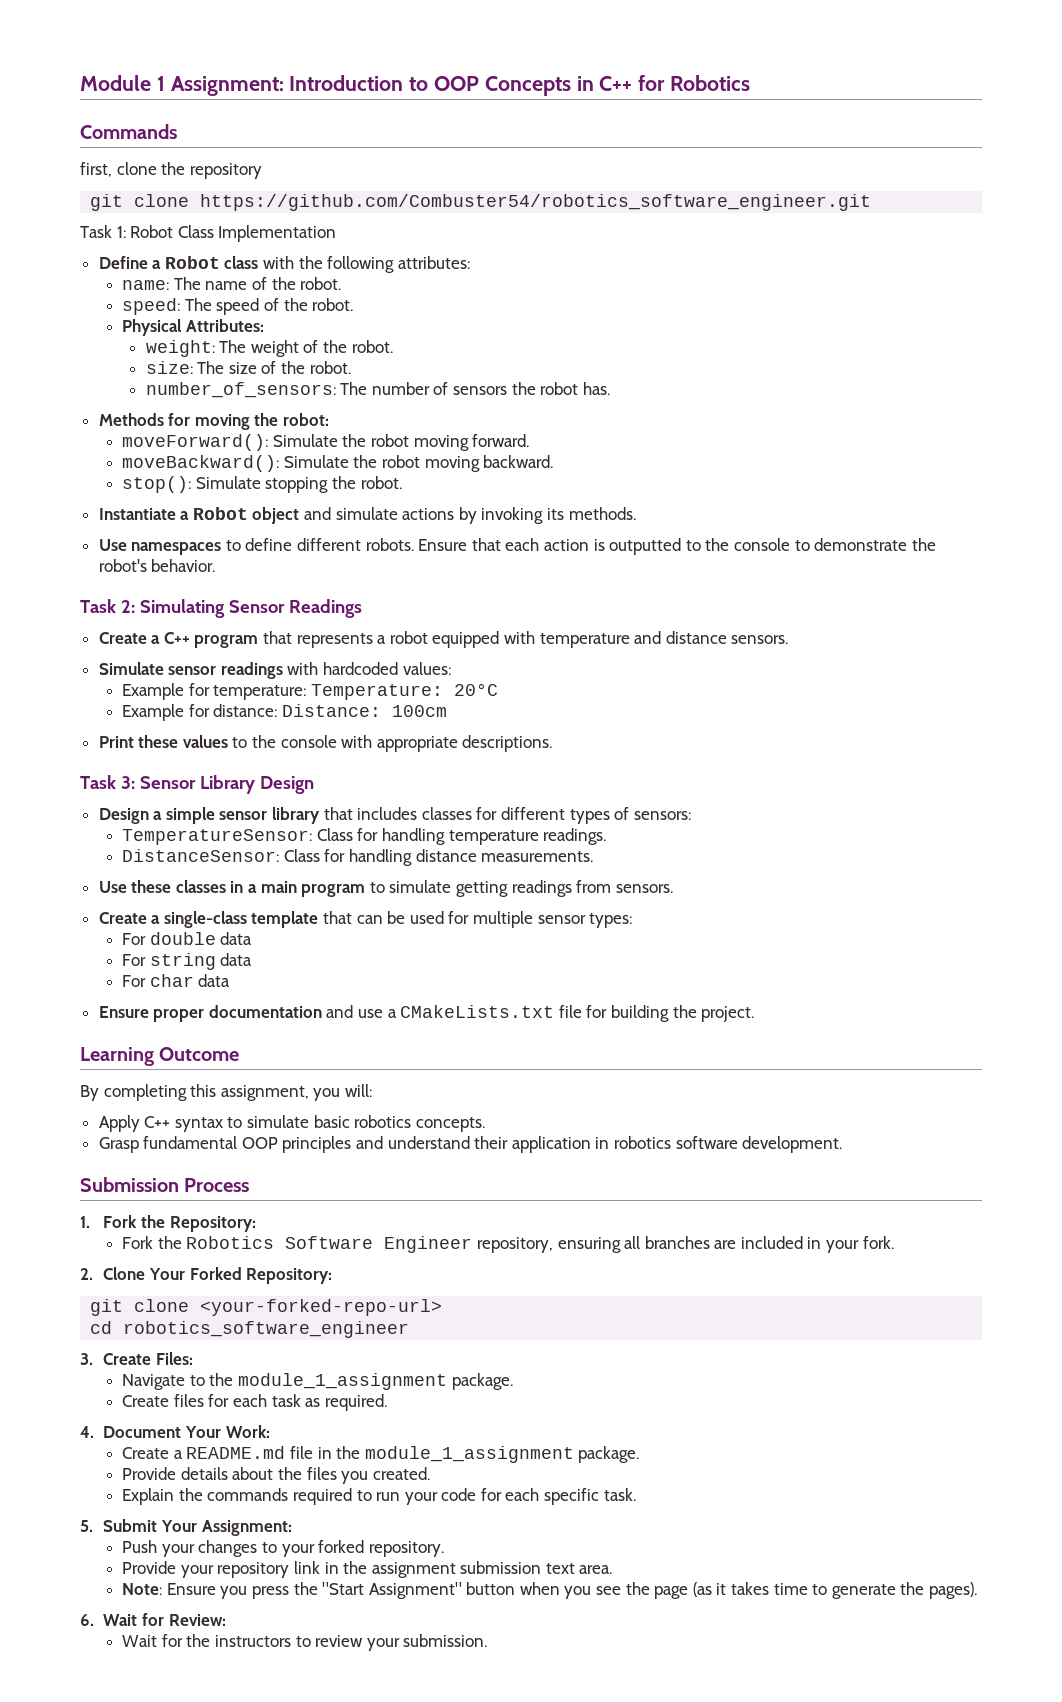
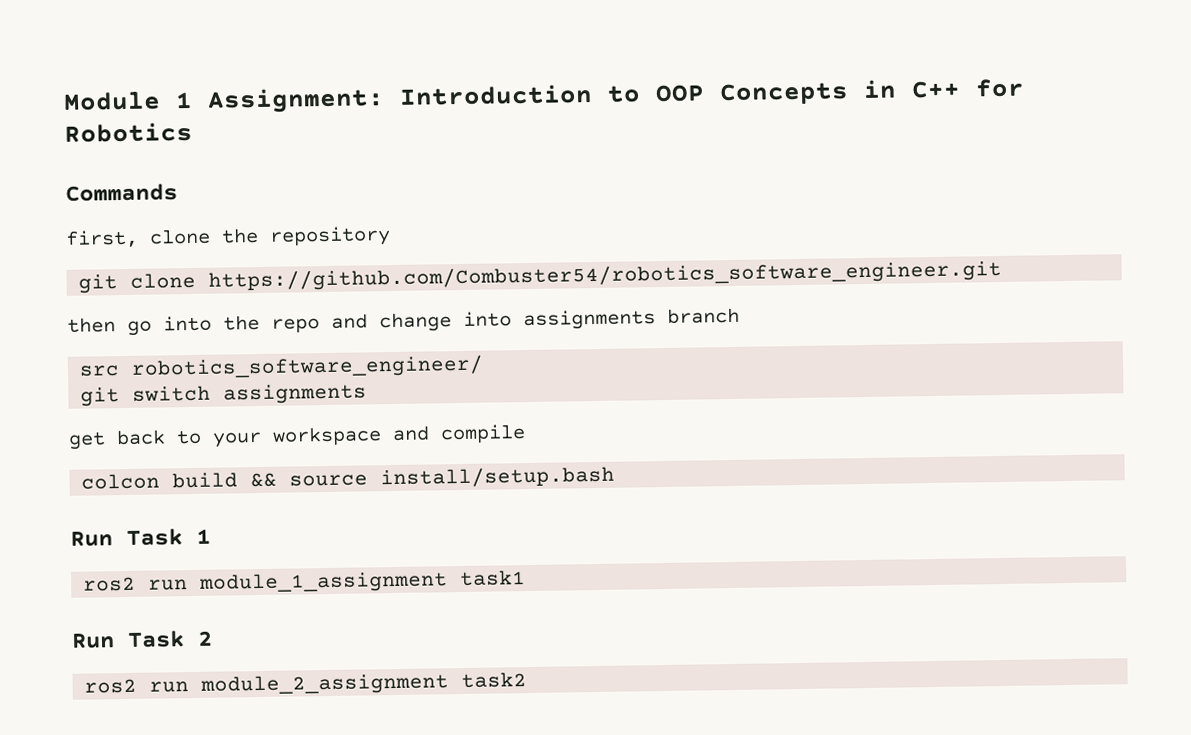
- Task 1: Robot Class Implementation
- Define a Robot class with the following attributes:
- name: The name of the robot.
- speed: The speed of the robot.
- Physical Attributes:
- weight: The weight of the robot.
- size: The size of the robot.
- number_of_sensors: The number of sensors the robot has.
- Methods for moving the robot:
- moveForward(): Simulate the robot moving forward.
- moveBackward(): Simulate the robot moving backward.
- stop(): Simulate stopping the robot.
- Instantiate a Robot object and simulate actions by invoking its methods.
- Use namespaces to define different robots. Ensure that each action is outputted to the console to demonstrate the robot's behavior.
- Task 2: Simulating Sensor Readings
- Create a C++ program that represents a robot equipped with temperature and distance sensors.
- Simulate sensor readings with hardcoded values:
- Example for temperature: Temperature: 20°C
- Example for distance: Distance: 100cm
- Print these values to the console with appropriate descriptions.
- Task 3: Sensor Library Design
- Design a simple sensor library that includes classes for different types of sensors:
- TemperatureSensor: Class for handling temperature readings.
- DistanceSensor: Class for handling distance measurements.
- Use these classes in a main program to simulate getting readings from sensors.
- Create a single-class template that can be used for multiple sensor types:
- For double data
- For string data
- For char data
- Ensure proper documentation and use a CMakeLists.txt file for building the project.
- Learning Outcome
- By completing this assignment, you will:
- Apply C++ syntax to simulate basic robotics concepts.
- Grasp fundamental OOP principles and understand their application in robotics software development.
- Submission Process
- 1. Fork the Repository:
- Fork the Robotics Software Engineer repository, ensuring all branches are included in your fork.
- 2. Clone Your Forked Repository:
- git clone <your-forked-repo-url>
- cd robotics_software_engineer
- 3. Create Files:
- Navigate to the module_1_assignment package.
- Create files for each task as required.
- 4. Document Your Work:
- Create a README.md file in the module_1_assignment package.
- Provide details about the files you created.
- Explain the commands required to run your code for each specific task.
- 5. Submit Your Assignment:
- Push your changes to your forked repository.
- Provide your repository link in the assignment submission text area.
- Note: Ensure you press the "Start Assignment" button when you see the page (as it takes time to generate the pages).
- 6. Wait for Review:
- Wait for the instructors to review your submission.
+ then go into the repo and change into assignments branch
+ src robotics_software_engineer/
+ git switch assignments
+ get back to your workspace and compile
+ colcon build && source install/setup.bash
+ Run Task 1
+ ros2 run module_1_assignment task1
+ Run Task 2
+ ros2 run module_2_assignment task2

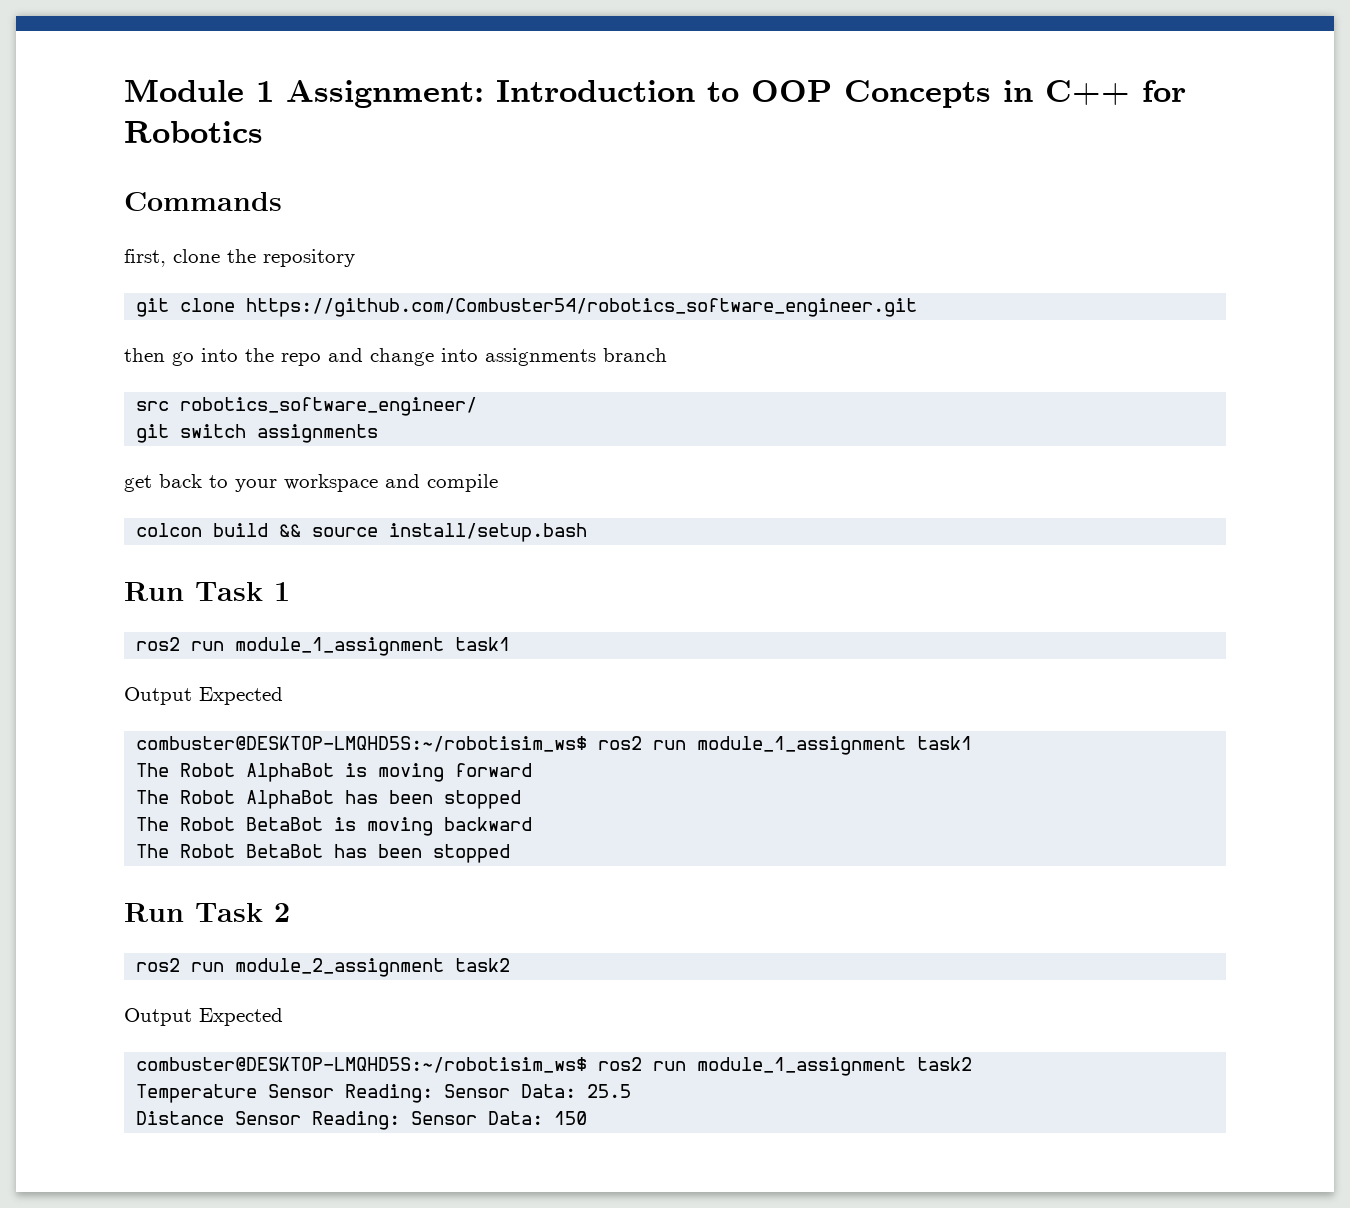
  Run Task 1
  ros2 run module_1_assignment task1
+ Output Expected
+ combuster@DESKTOP-LMQHD5S:~/robotisim_ws$ ros2 run module_1_assignment task1
+ The Robot AlphaBot is moving forward
+ The Robot AlphaBot has been stopped
+ The Robot BetaBot is moving backward
+ The Robot BetaBot has been stopped
  ros2 run module_2_assignment task2
+ Output Expected
+ combuster@DESKTOP-LMQHD5S:~/robotisim_ws$ ros2 run module_1_assignment task2
+ Temperature Sensor Reading: Sensor Data: 25.5
+ Distance Sensor Reading: Sensor Data: 150

